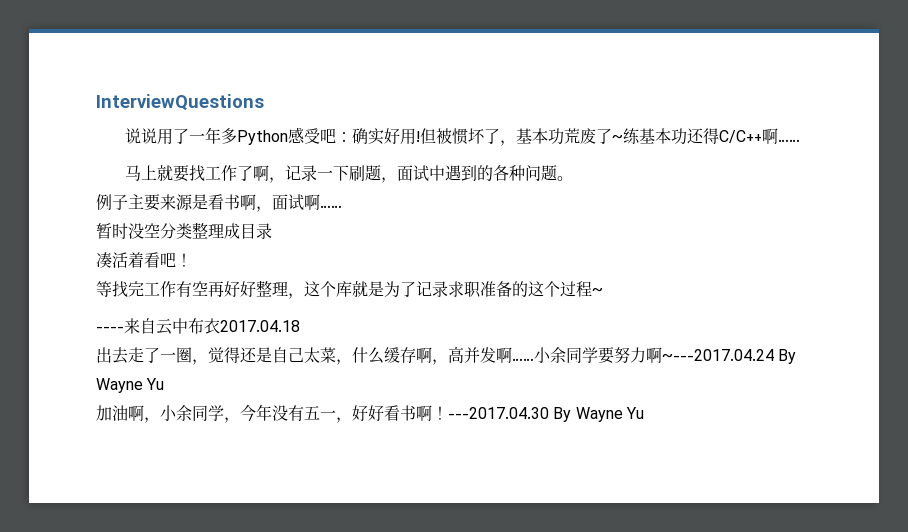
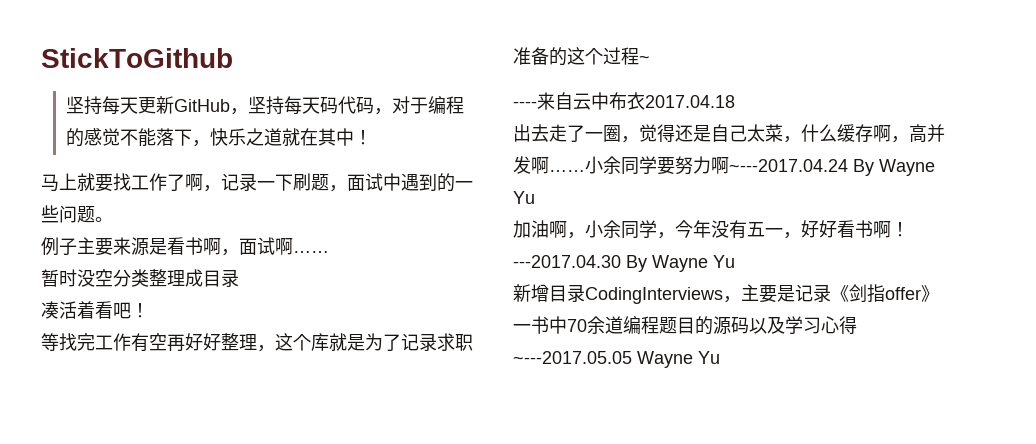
- InterviewQuestions
- 说说用了一年多Python感受吧：确实好用!但被惯坏了，基本功荒废了~练基本功还得C/C++啊……
+ StickToGithub
+ 坚持每天更新GitHub，坚持每天码代码，对于编程的感觉不能落下，快乐之道就在其中！
- 马上就要找工作了啊，记录一下刷题，面试中遇到的各种问题。
+ 马上就要找工作了啊，记录一下刷题，面试中遇到的一些问题。
+ 新增目录CodingInterviews，主要是记录《剑指offer》一书中70余道编程题目的源码以及学习心得~---2017.05.05 Wayne Yu

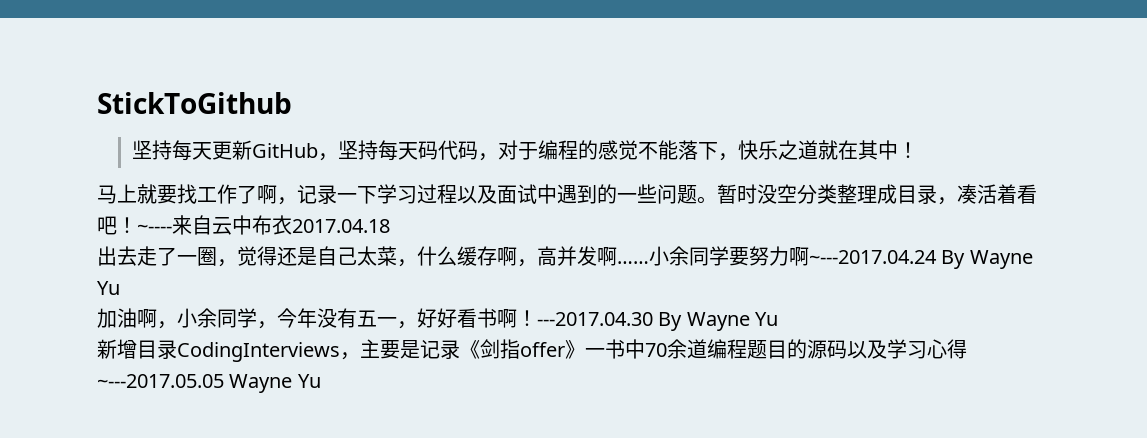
- 马上就要找工作了啊，记录一下刷题，面试中遇到的一些问题。
- 例子主要来源是看书啊，面试啊……
- 暂时没空分类整理成目录
- 凑活着看吧！
- 等找完工作有空再好好整理，这个库就是为了记录求职准备的这个过程~
- ----来自云中布衣2017.04.18
+ 马上就要找工作了啊，记录一下学习过程以及面试中遇到的一些问题。暂时没空分类整理成目录，凑活着看吧！~----来自云中布衣2017.04.18

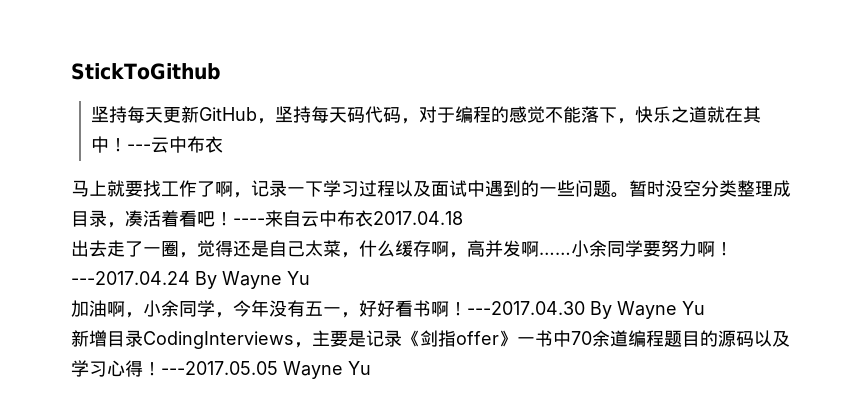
+ ---云中布衣
- ~----来自云中布衣2017.04.18
+ ----来自云中布衣2017.04.18
- 小余同学要努力啊~---2017.04.24 By Wayne Yu
+ 小余同学要努力啊！---2017.04.24 By Wayne Yu
- 新增目录CodingInterviews，主要是记录《剑指offer》一书中70余道编程题目的源码以及学习心得~---2017.05.05 Wayne Yu
+ 新增目录CodingInterviews，主要是记录《剑指offer》一书中70余道编程题目的源码以及学习心得！---2017.05.05 Wayne Yu

